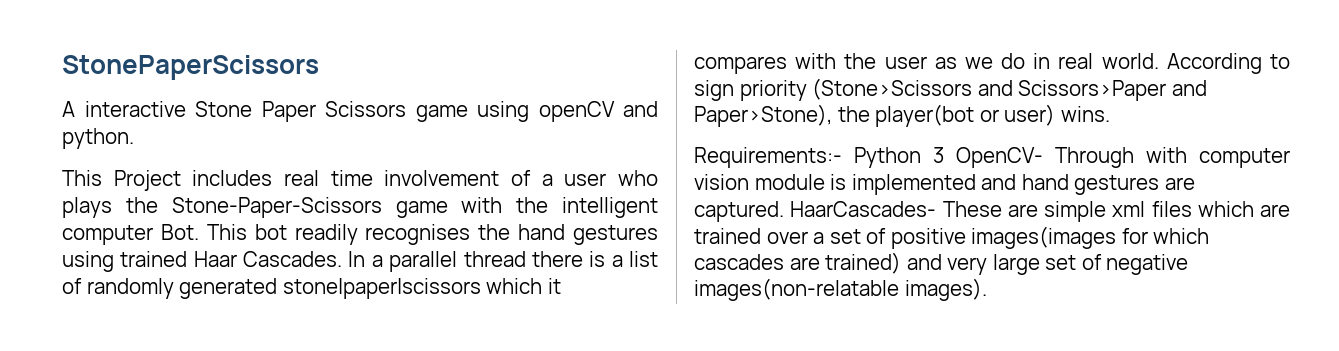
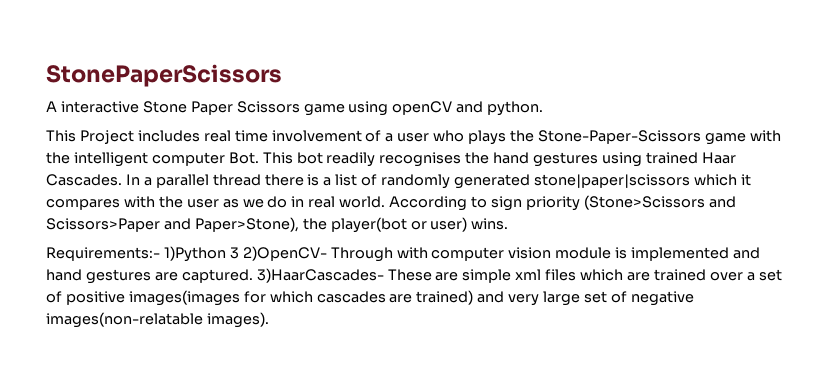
- Requirements:- Python 3 OpenCV- Through with computer vision module is implemented and hand gestures are captured.
+ Requirements:- 1)Python 3 2)OpenCV- Through with computer vision module is implemented and hand gestures are captured.
- HaarCascades- These are simple xml files which are trained over a set of positive images(images for which cascades are trained) and very large set of negative images(non-relatable images).
+ 3)HaarCascades- These are simple xml files which are trained over a set of positive images(images for which cascades are trained) and very large set of negative images(non-relatable images).

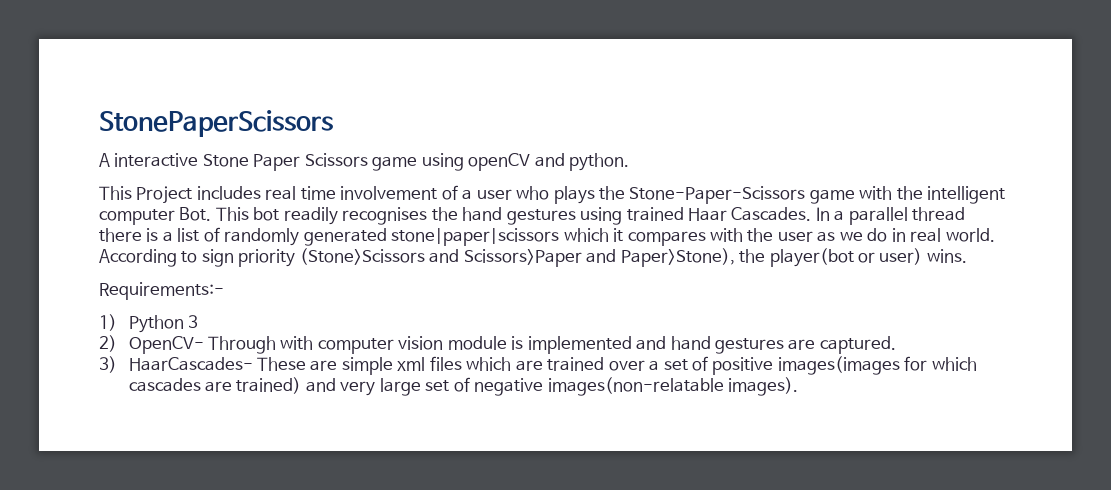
- Requirements:- 1)Python 3 2)OpenCV- Through with computer vision module is implemented and hand gestures are captured. 3)HaarCascades- These are simple xml files which are trained over a set of positive images(images for which cascades are trained) and very large set of negative images(non-relatable images).
+ Requirements:-
+ 1) Python 3
+ 2) OpenCV- Through with computer vision module is implemented and hand gestures are captured.
+ 3) HaarCascades- These are simple xml files which are trained over a set of positive images(images for which cascades are trained) and very large set of negative images(non-relatable images).

